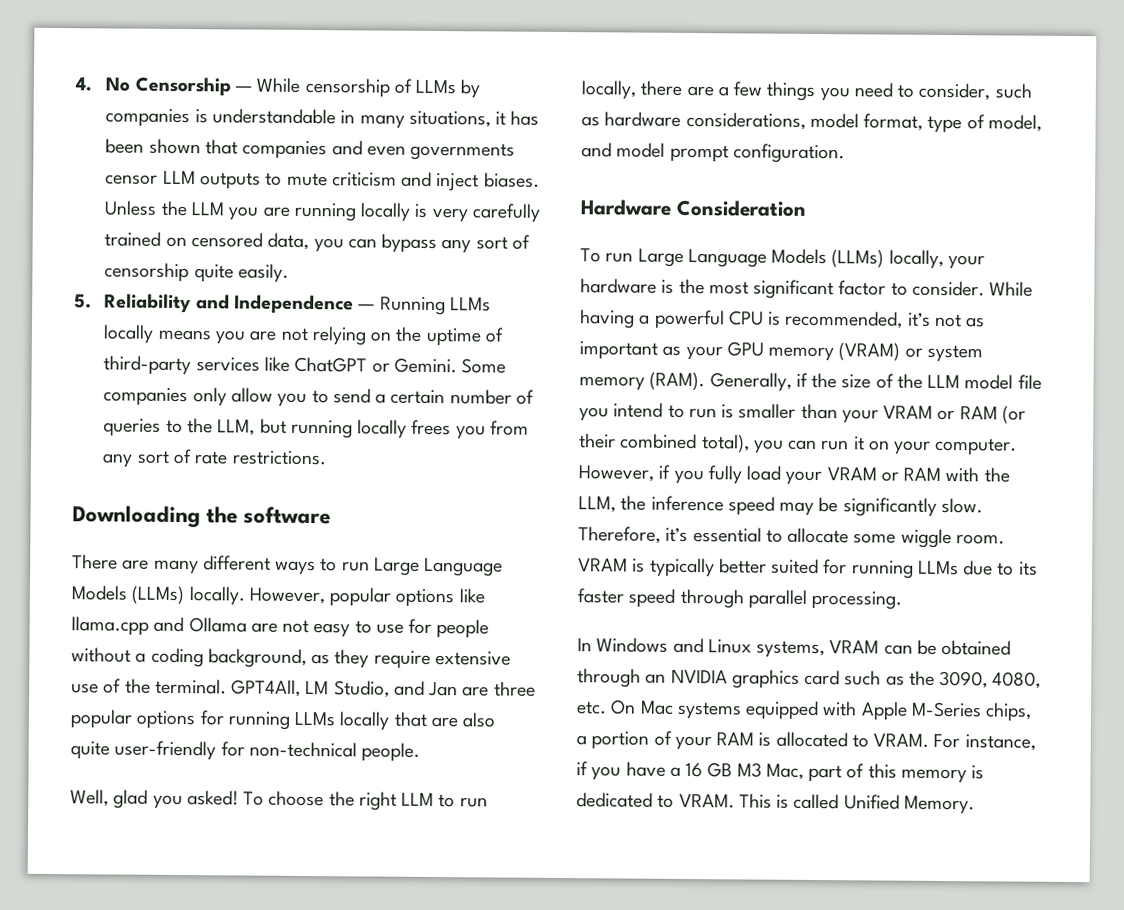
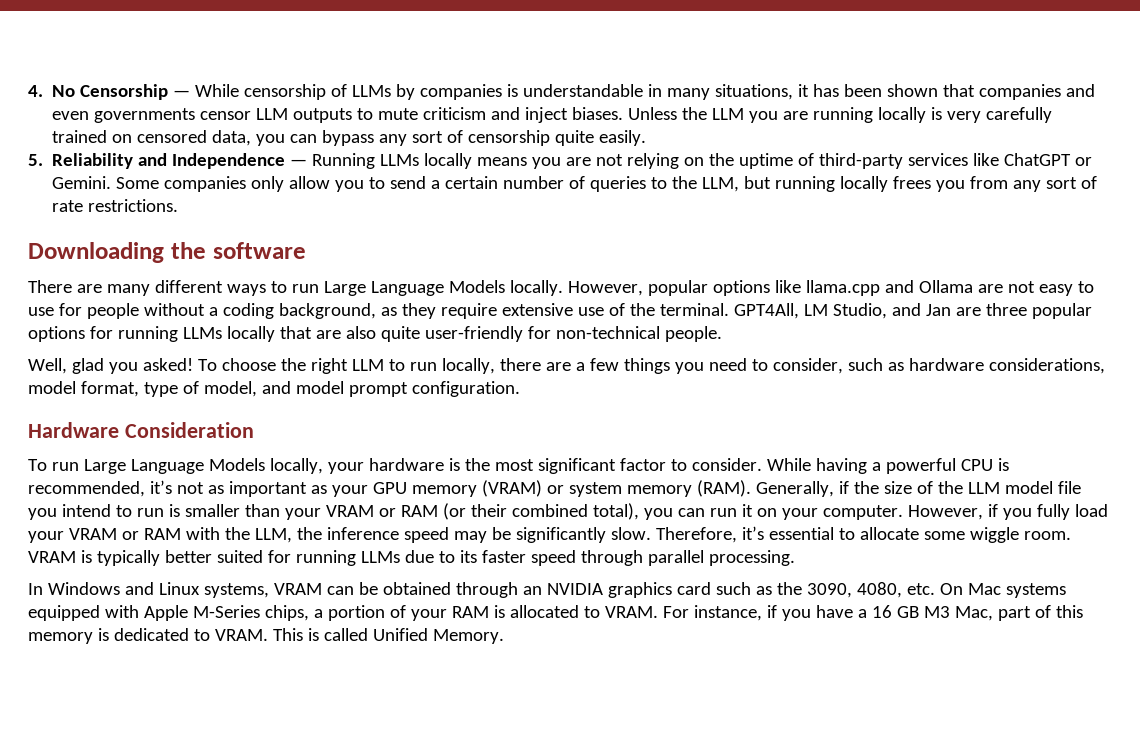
- There are many different ways to run Large Language Models (LLMs) locally.
+ There are many different ways to run Large Language Models locally.
- To run Large Language Models (LLMs) locally, your hardware is the most significant factor to consider.
+ To run Large Language Models locally, your hardware is the most significant factor to consider.

